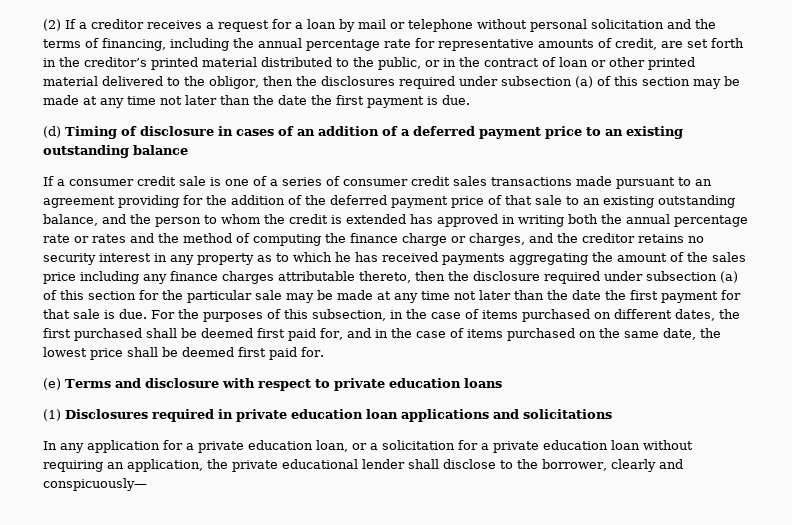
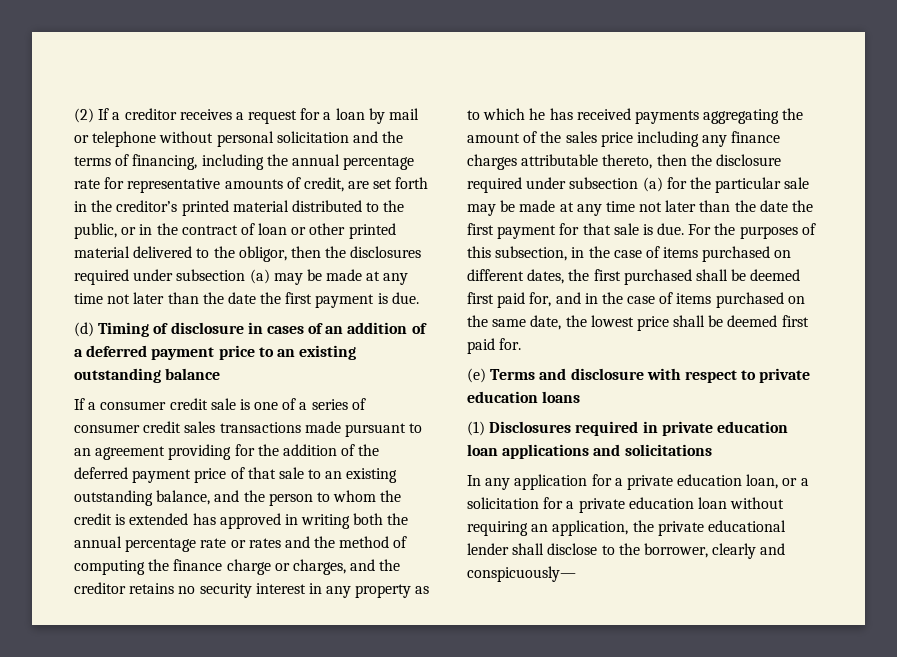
- (2) If a creditor receives a request for a loan by mail or telephone without personal solicitation and the terms of financing, including the annual percentage rate for representative amounts of credit, are set forth in the creditor’s printed material distributed to the public, or in the contract of loan or other printed material delivered to the obligor, then the disclosures required under subsection (a) of this section may be made at any time not later than the date the first payment is due.
+ (2) If a creditor receives a request for a loan by mail or telephone without personal solicitation and the terms of financing, including the annual percentage rate for representative amounts of credit, are set forth in the creditor’s printed material distributed to the public, or in the contract of loan or other printed material delivered to the obligor, then the disclosures required under subsection (a) may be made at any time not later than the date the first payment is due.
- If a consumer credit sale is one of a series of consumer credit sales transactions made pursuant to an agreement providing for the addition of the deferred payment price of that sale to an existing outstanding balance, and the person to whom the credit is extended has approved in writing both the annual percentage rate or rates and the method of computing the finance charge or charges, and the creditor retains no security interest in any property as to which he has received payments aggregating the amount of the sales price including any finance charges attributable thereto, then the disclosure required under subsection (a) of this section for the particular sale may be made at any time not later than the date the first payment for that sale is due.
+ If a consumer credit sale is one of a series of consumer credit sales transactions made pursuant to an agreement providing for the addition of the deferred payment price of that sale to an existing outstanding balance, and the person to whom the credit is extended has approved in writing both the annual percentage rate or rates and the method of computing the finance charge or charges, and the creditor retains no security interest in any property as to which he has received payments aggregating the amount of the sales price including any finance charges attributable thereto, then the disclosure required under subsection (a) for the particular sale may be made at any time not later than the date the first payment for that sale is due.

